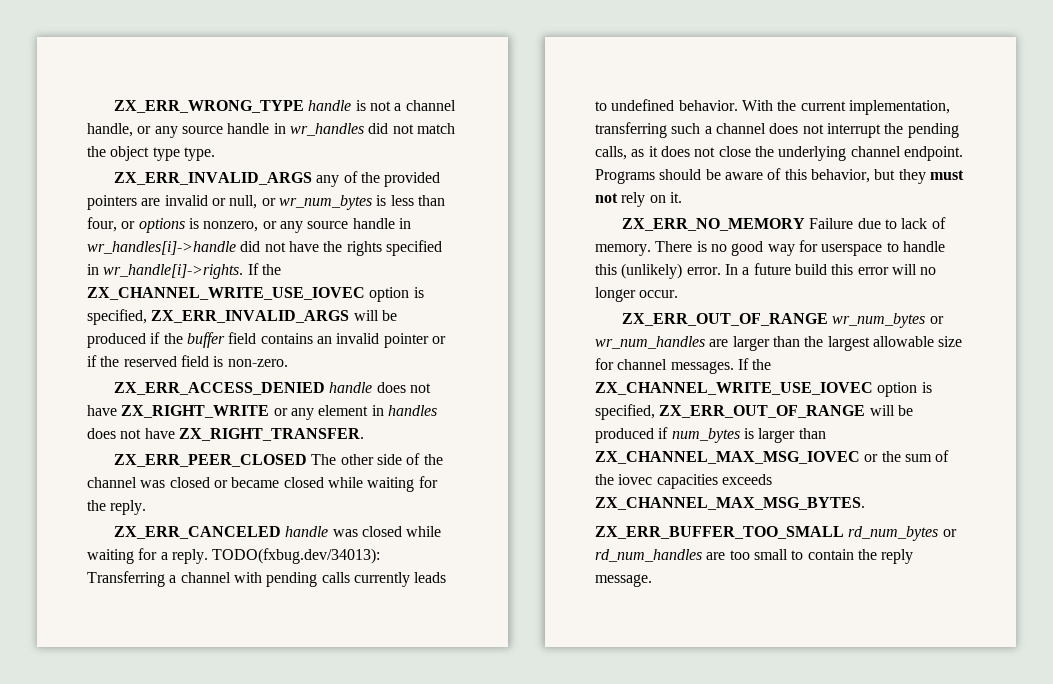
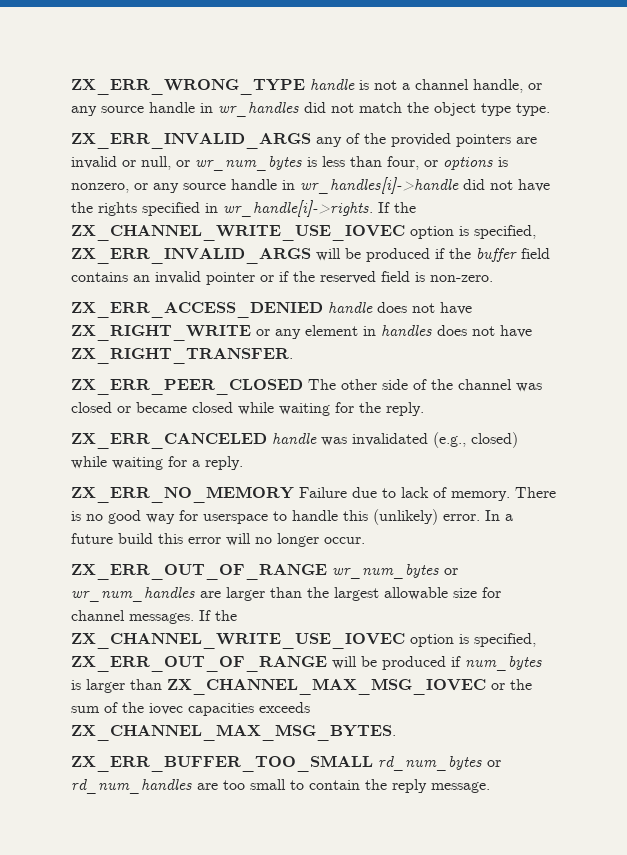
- ZX_ERR_CANCELED handle was closed while waiting for a reply. TODO(fxbug.dev/34013): Transferring a channel with pending calls currently leads to undefined behavior. With the current implementation, transferring such a channel does not interrupt the pending calls, as it does not close the underlying channel endpoint. Programs should be aware of this behavior, but they must not rely on it.
+ ZX_ERR_CANCELED handle was invalidated (e.g., closed) while waiting for a reply.

